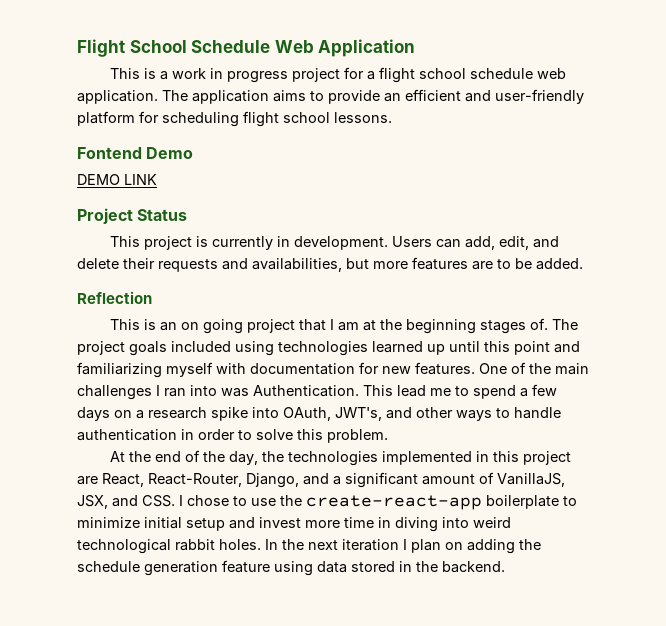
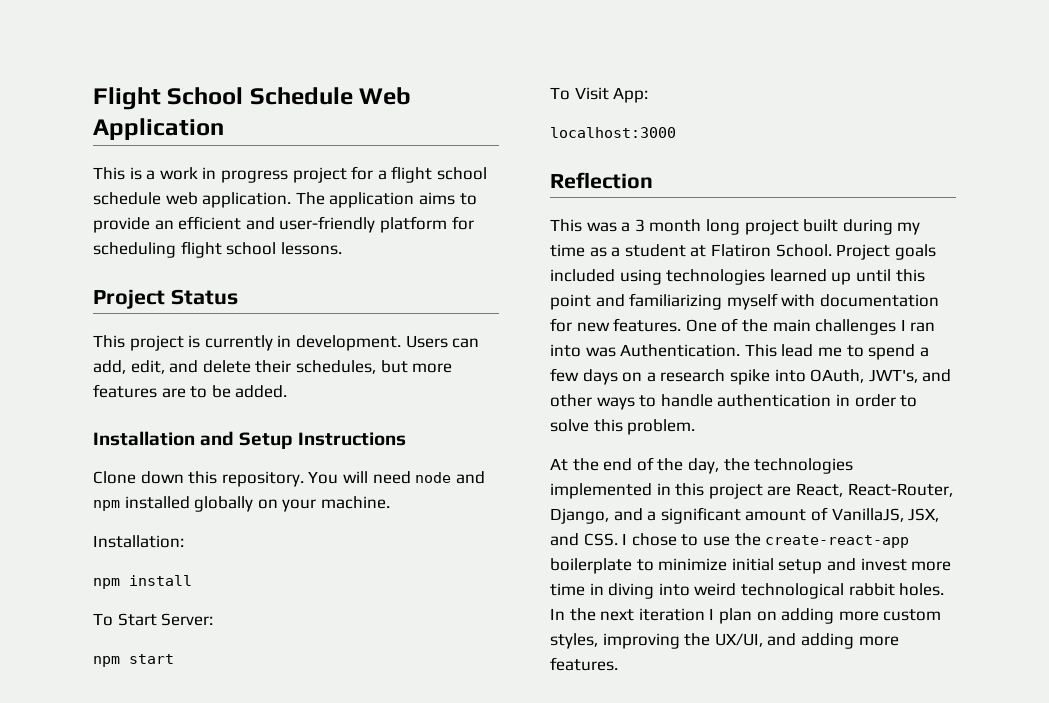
- Fontend Demo
- DEMO LINK
- Users can add, edit, and delete their requests and availabilities, but more features are to be added.
+ Users can add, edit, and delete their schedules, but more features are to be added.
+ Installation and Setup Instructions
+ Clone down this repository. You will need node and npm installed globally on your machine.
+ Installation:
+ npm install
+ To Start Server:
+ npm start
+ To Visit App:
+ localhost:3000
  Reflection
- This is an on going project that I am at the beginning stages of. The project goals included using technologies learned up until this point and familiarizing myself with documentation for new features.
+ This was a 3 month long project built during my time as a student at Flatiron School. Project goals included using technologies learned up until this point and familiarizing myself with documentation for new features.
- In the next iteration I plan on adding the schedule generation feature using data stored in the backend.
+ In the next iteration I plan on adding more custom styles, improving the UX/UI, and adding more features.

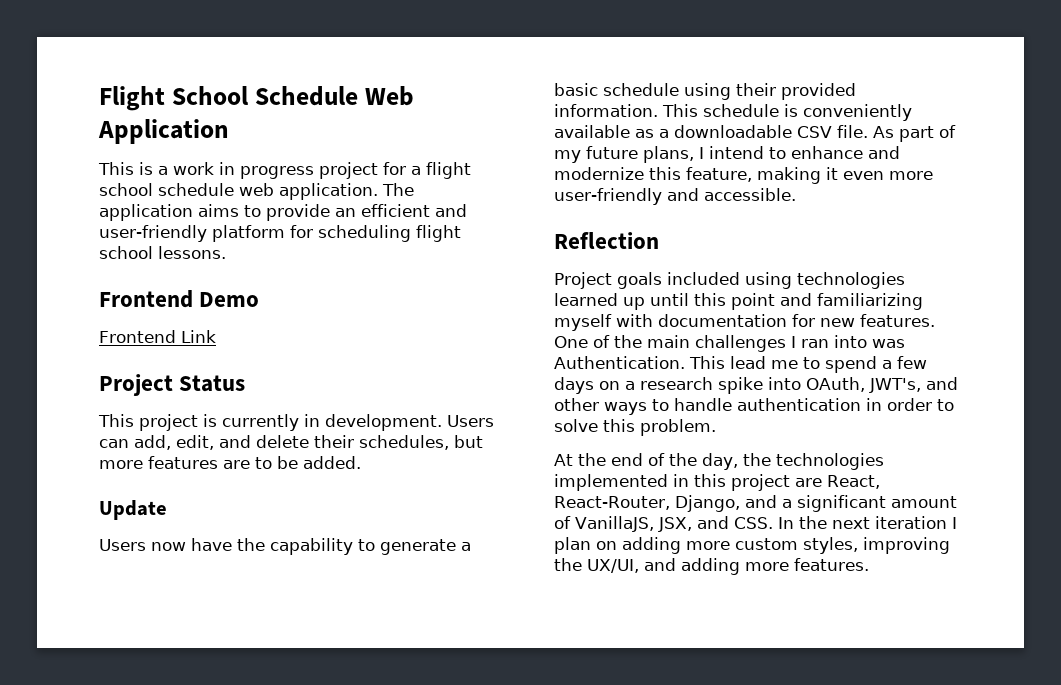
+ Frontend Demo
+ Frontend Link
- Installation and Setup Instructions
- Clone down this repository. You will need node and npm installed globally on your machine.
- Installation:
- npm install
- To Start Server:
- npm start
- To Visit App:
- localhost:3000
+ Update
+ Users now have the capability to generate a basic schedule using their provided information. This schedule is conveniently available as a downloadable CSV file. As part of my future plans, I intend to enhance and modernize this feature, making it even more user-friendly and accessible.
  Reflection
- This was a 3 month long project built during my time as a student at Flatiron School. Project goals included using technologies learned up until this point and familiarizing myself with documentation for new features.
+ Project goals included using technologies learned up until this point and familiarizing myself with documentation for new features.
- At the end of the day, the technologies implemented in this project are React, React-Router, Django, and a significant amount of VanillaJS, JSX, and CSS. I chose to use the create-react-app boilerplate to minimize initial setup and invest more time in diving into weird technological rabbit holes. In the next iteration I plan on adding more custom styles, improving the UX/UI, and adding more features.
+ At the end of the day, the technologies implemented in this project are React, React-Router, Django, and a significant amount of VanillaJS, JSX, and CSS. In the next iteration I plan on adding more custom styles, improving the UX/UI, and adding more features.

